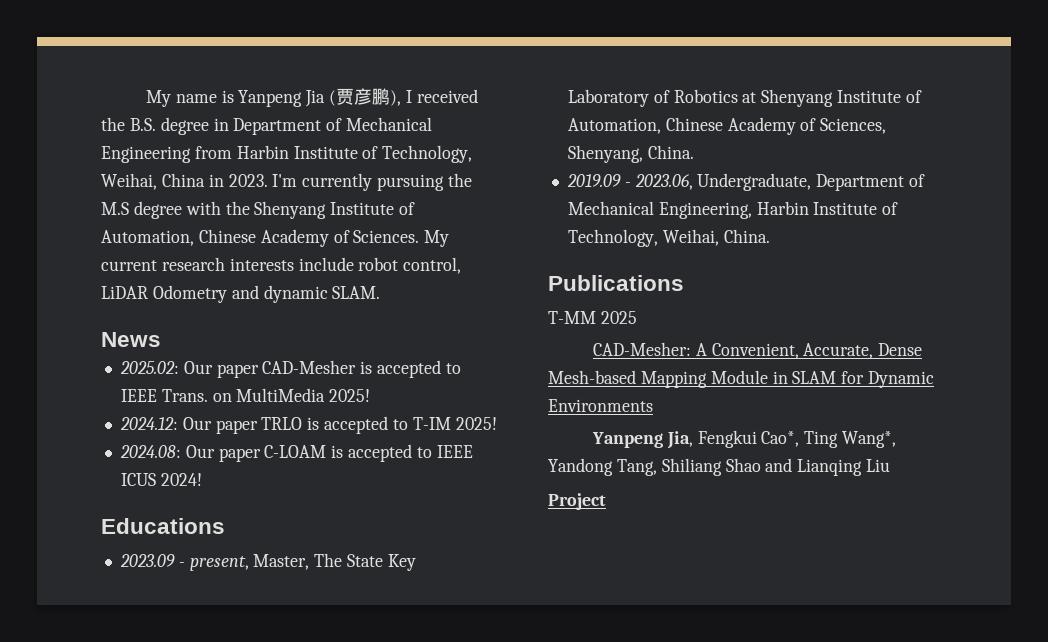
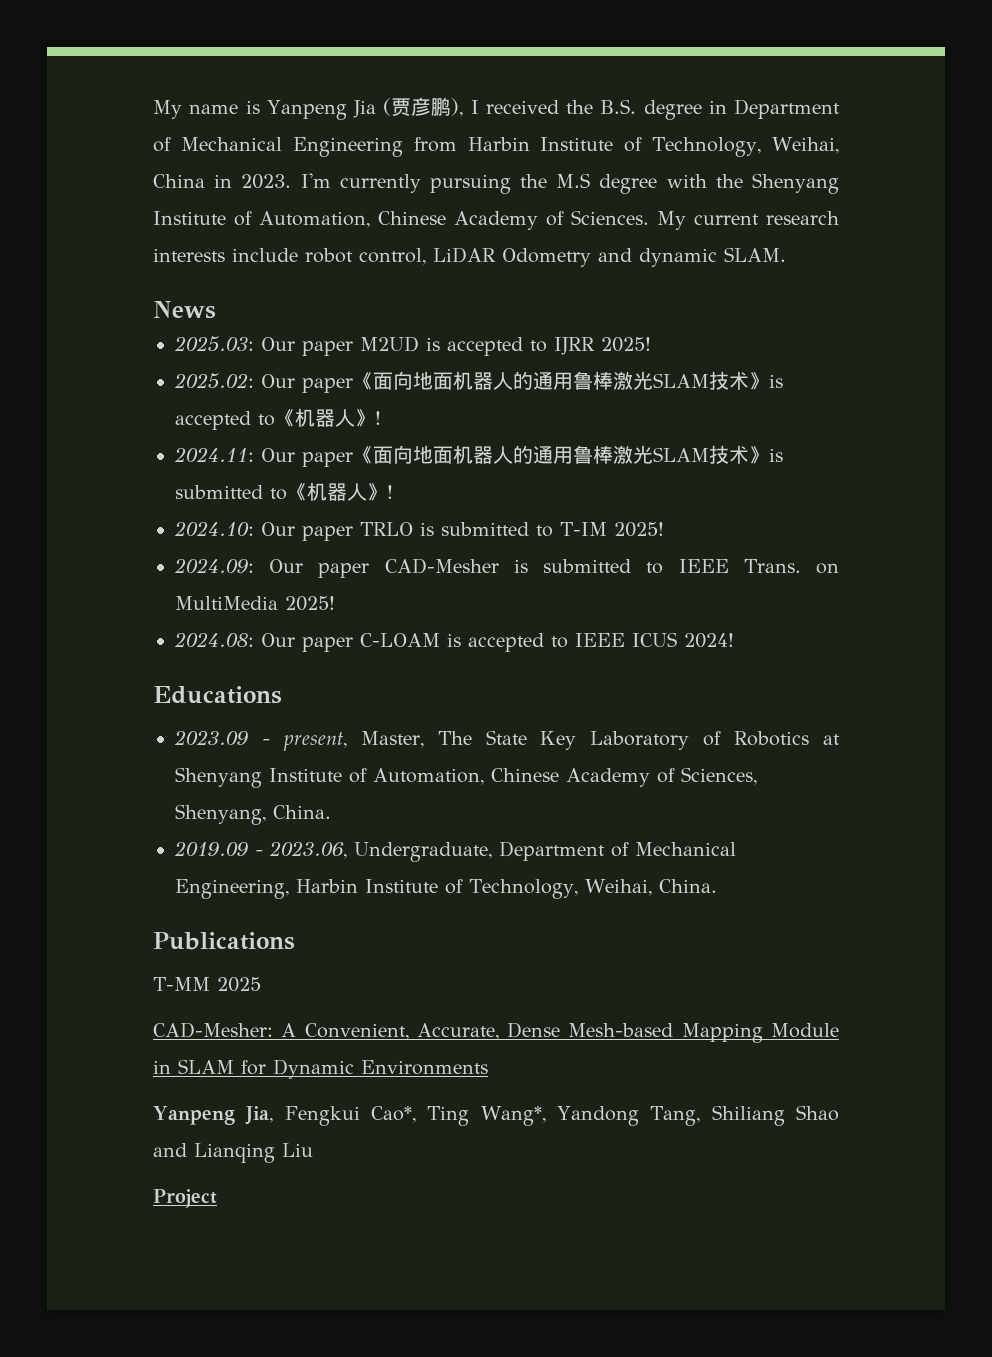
- 2025.02: Our paper CAD-Mesher is accepted to IEEE Trans. on MultiMedia 2025!
+ 2025.03: Our paper M2UD is accepted to IJRR 2025!
+ 2025.02: Our paper《面向地面机器人的通用鲁棒激光SLAM技术》is accepted to《机器人》!
+ 2024.11: Our paper《面向地面机器人的通用鲁棒激光SLAM技术》is submitted to《机器人》!
+ 2024.10: Our paper TRLO is submitted to T-IM 2025!
+ 2024.09: Our paper CAD-Mesher is submitted to IEEE Trans. on MultiMedia 2025!
- 2024.12: Our paper TRLO is accepted to T-IM 2025!

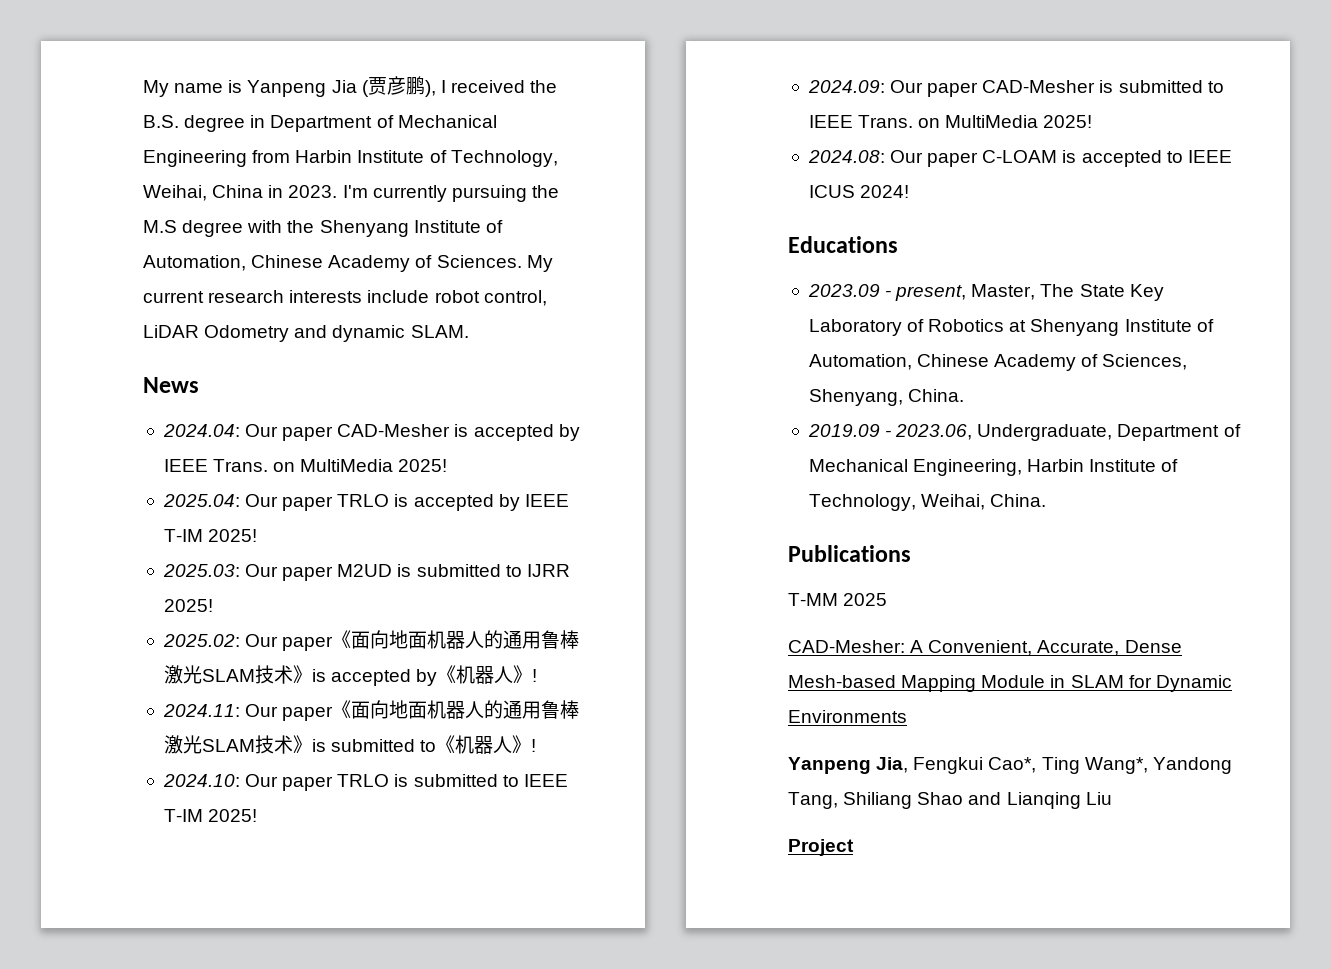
+ 2024.04: Our paper CAD-Mesher is accepted by IEEE Trans. on MultiMedia 2025!
+ 2025.04: Our paper TRLO is accepted by IEEE T-IM 2025!
- 2025.03: Our paper M2UD is accepted to IJRR 2025!
+ 2025.03: Our paper M2UD is submitted to IJRR 2025!
- 2025.02: Our paper《面向地面机器人的通用鲁棒激光SLAM技术》is accepted to《机器人》!
+ 2025.02: Our paper《面向地面机器人的通用鲁棒激光SLAM技术》is accepted by《机器人》!
- 2024.10: Our paper TRLO is submitted to T-IM 2025!
+ 2024.10: Our paper TRLO is submitted to IEEE T-IM 2025!

